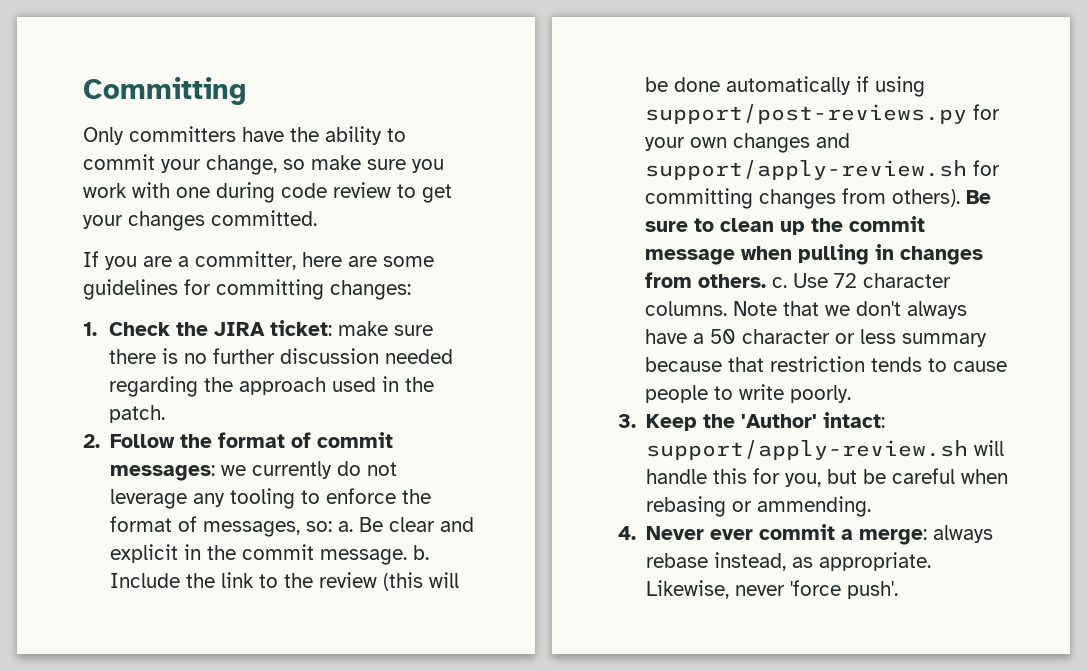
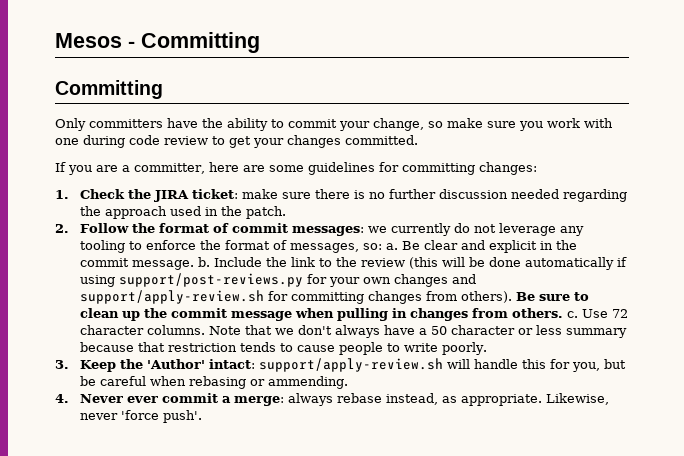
+ Mesos - Committing

